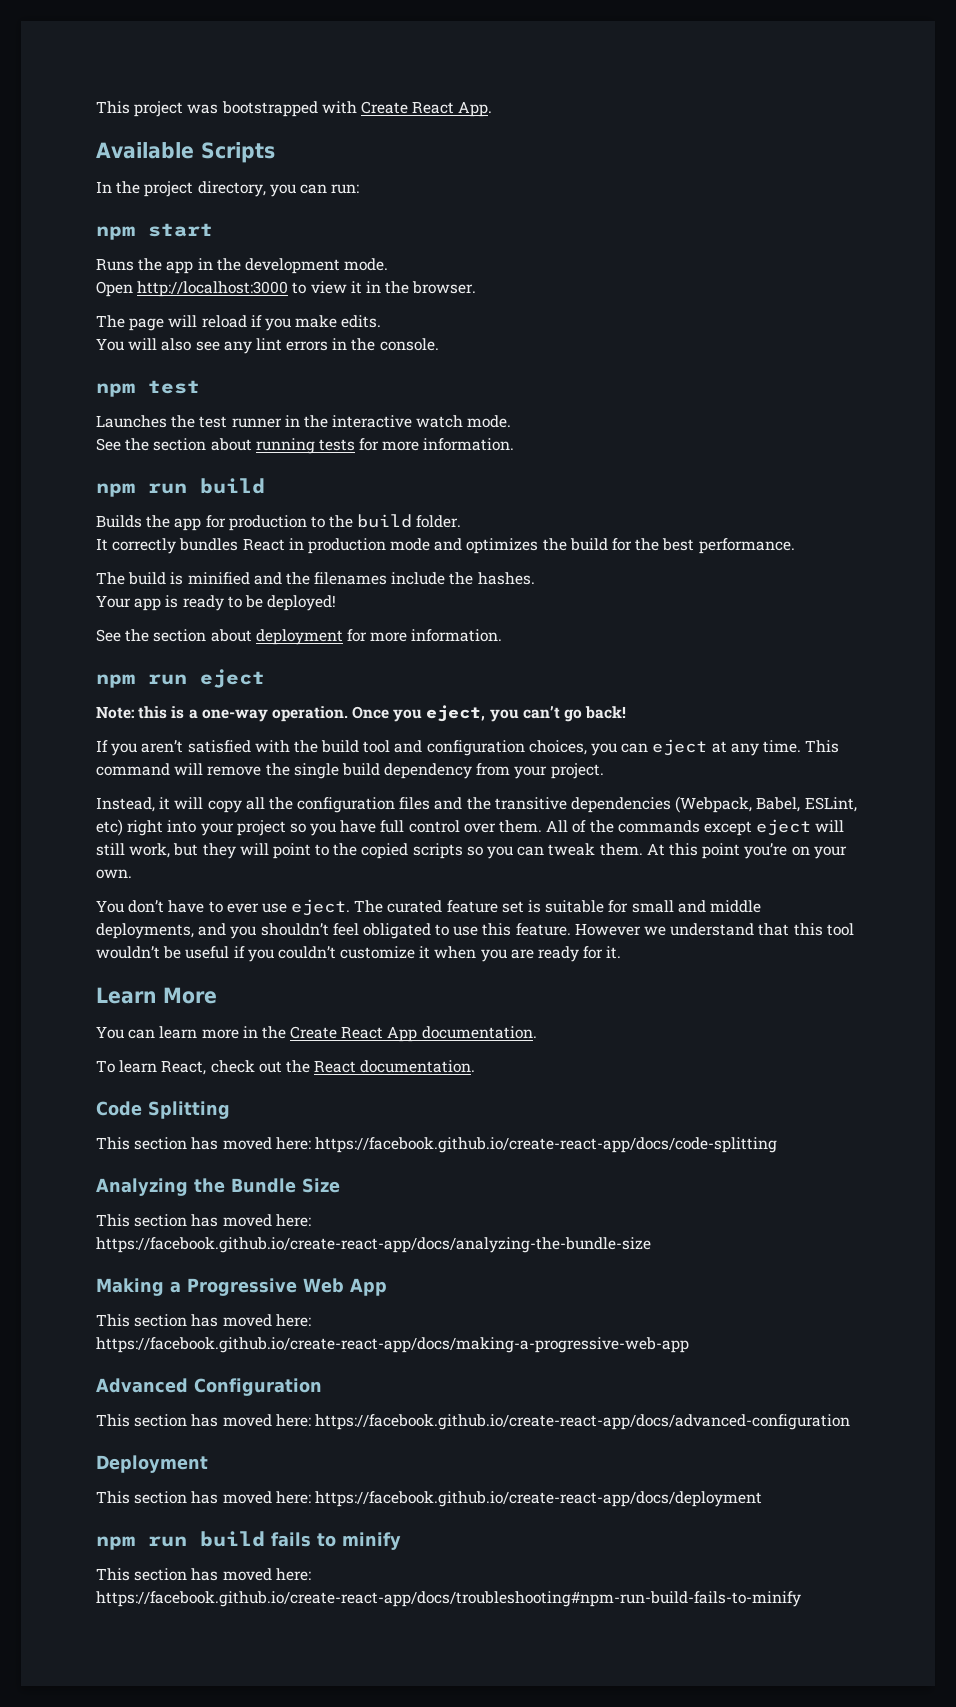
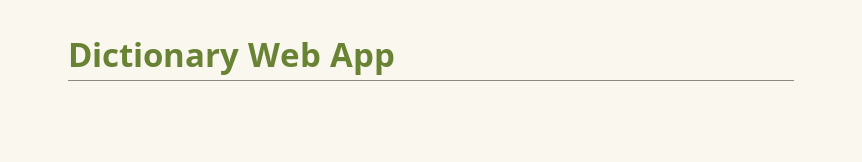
- This project was bootstrapped with Create React App.
- Available Scripts
- In the project directory, you can run:
- npm start
- Runs the app in the development mode.
- Open http://localhost:3000 to view it in the browser.
- The page will reload if you make edits.
- You will also see any lint errors in the console.
- npm test
- Launches the test runner in the interactive watch mode.
- See the section about running tests for more information.
- npm run build
- Builds the app for production to the build folder.
- It correctly bundles React in production mode and optimizes the build for the best performance.
- The build is minified and the filenames include the hashes.
- Your app is ready to be deployed!
- See the section about deployment for more information.
- npm run eject
- Note: this is a one-way operation. Once you eject, you can’t go back!
- If you aren’t satisfied with the build tool and configuration choices, you can eject at any time. This command will remove the single build dependency from your project.
- Instead, it will copy all the configuration files and the transitive dependencies (Webpack, Babel, ESLint, etc) right into your project so you have full control over them. All of the commands except eject will still work, but they will point to the copied scripts so you can tweak them. At this point you’re on your own.
- You don’t have to ever use eject. The curated feature set is suitable for small and middle deployments, and you shouldn’t feel obligated to use this feature. However we understand that this tool wouldn’t be useful if you couldn’t customize it when you are ready for it.
- Learn More
- You can learn more in the Create React App documentation.
- To learn React, check out the React documentation.
- Code Splitting
- This section has moved here: https://facebook.github.io/create-react-app/docs/code-splitting
- Analyzing the Bundle Size
- This section has moved here: https://facebook.github.io/create-react-app/docs/analyzing-the-bundle-size
- Making a Progressive Web App
- This section has moved here: https://facebook.github.io/create-react-app/docs/making-a-progressive-web-app
- Advanced Configuration
- This section has moved here: https://facebook.github.io/create-react-app/docs/advanced-configuration
- Deployment
- This section has moved here: https://facebook.github.io/create-react-app/docs/deployment
- npm run build fails to minify
- This section has moved here: https://facebook.github.io/create-react-app/docs/troubleshooting#npm-run-build-fails-to-minify
+ Dictionary Web App

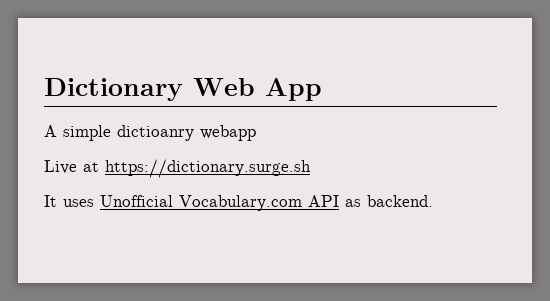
+ A simple dictioanry webapp
+ Live at https://dictionary.surge.sh
+ It uses Unofficial Vocabulary.com API as backend.

